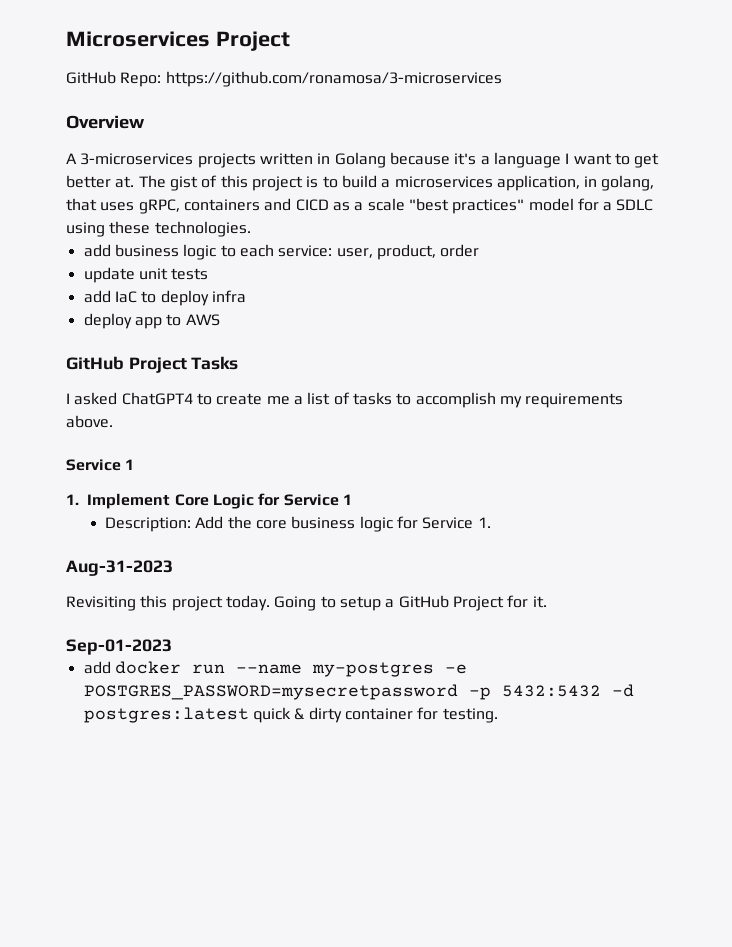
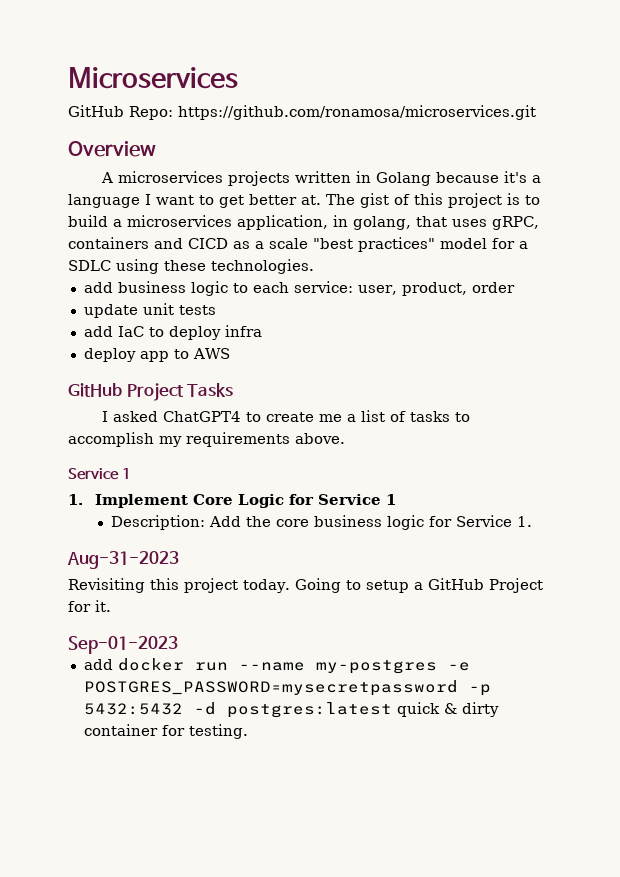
- Microservices Project
+ Microservices
- GitHub Repo: https://github.com/ronamosa/3-microservices
+ GitHub Repo: https://github.com/ronamosa/microservices.git
- A 3-microservices projects written in Golang because it's a language I want to get better at.
+ A microservices projects written in Golang because it's a language I want to get better at.

